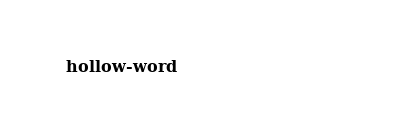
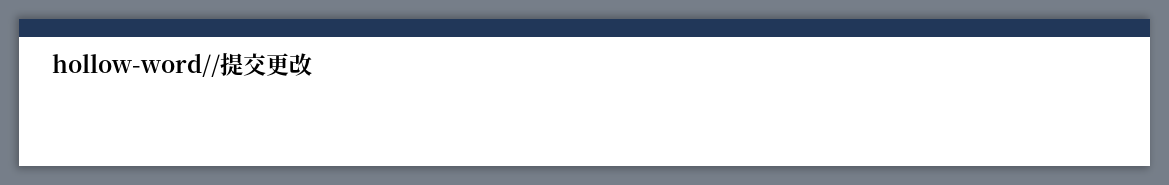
- hollow-word
+ hollow-word//提交更改

